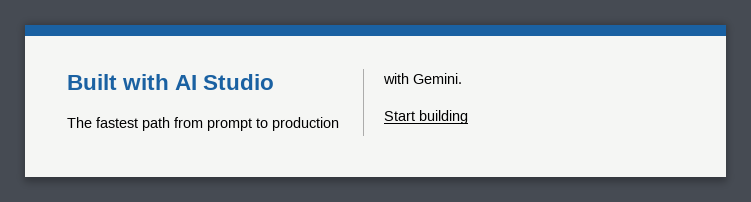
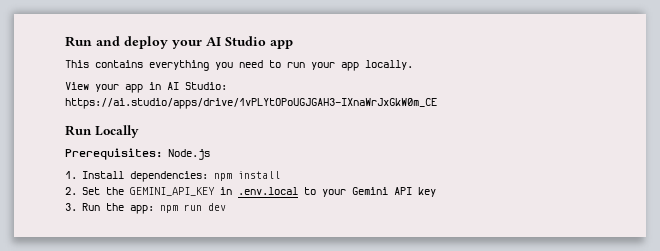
- Built with AI Studio
- The fastest path from prompt to production with Gemini.
- Start building
+ Run and deploy your AI Studio app
+ This contains everything you need to run your app locally.
+ View your app in AI Studio: https://ai.studio/apps/drive/1vPLYtOPoUGJGAH3-IXnaWrJxGkW0m_CE
+ Run Locally
+ Prerequisites: Node.js
+ 1. Install dependencies: npm install
+ 2. Set the GEMINI_API_KEY in .env.local to your Gemini API key
+ 3. Run the app: npm run dev

